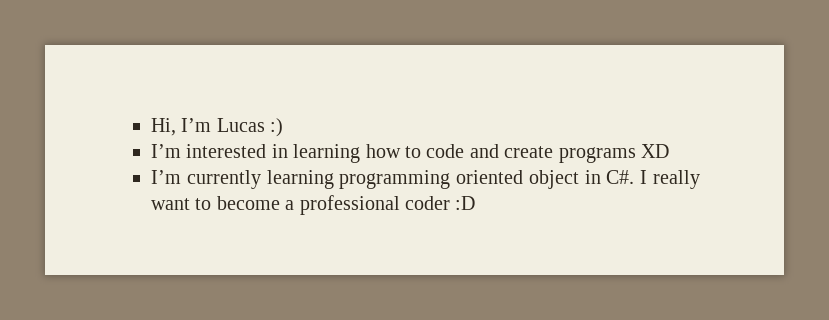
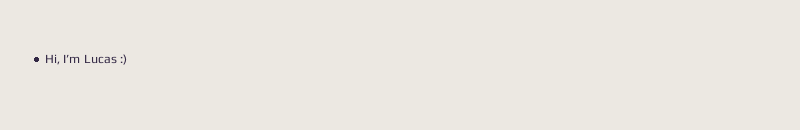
- I’m interested in learning how to code and create programs XD
- I’m currently learning programming oriented object in C#. I really want to become a professional coder :D

